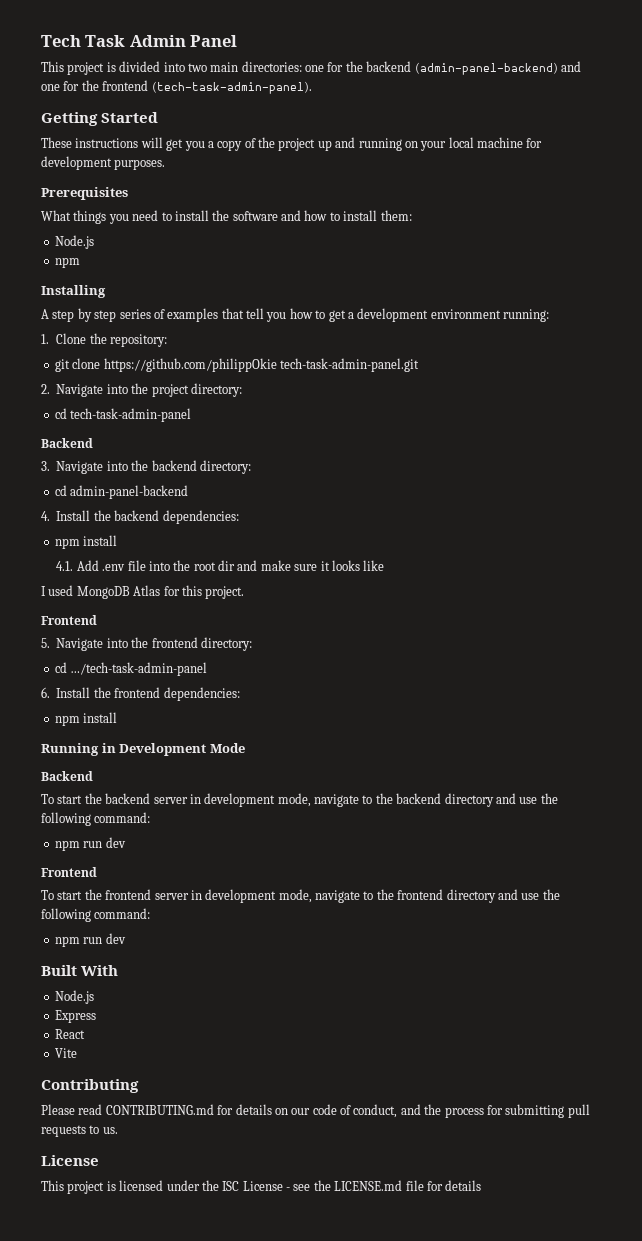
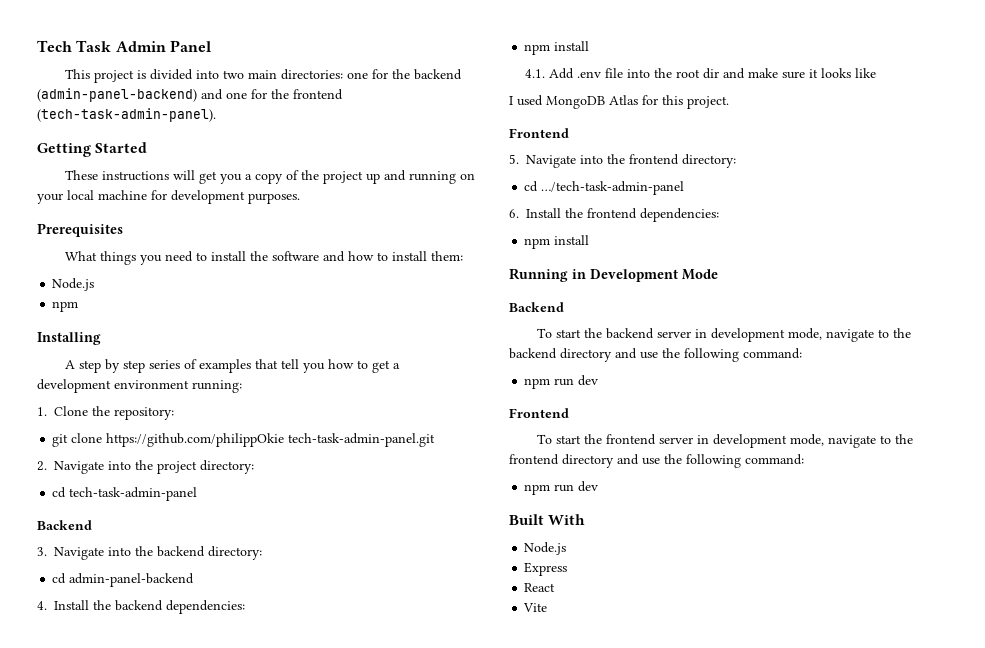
- Contributing
- Please read CONTRIBUTING.md for details on our code of conduct, and the process for submitting pull requests to us.
- License
- This project is licensed under the ISC License - see the LICENSE.md file for details

